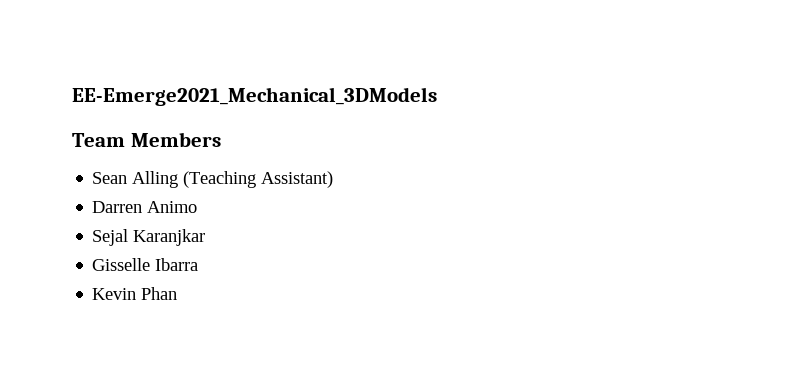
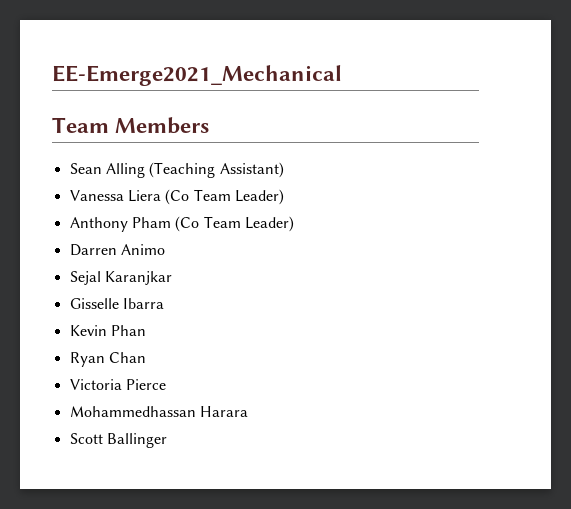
- EE-Emerge2021_Mechanical_3DModels
+ EE-Emerge2021_Mechanical
+ Vanessa Liera (Co Team Leader)
+ Anthony Pham (Co Team Leader)
+ Ryan Chan
+ Victoria Pierce
+ Mohammedhassan Harara
+ Scott Ballinger

